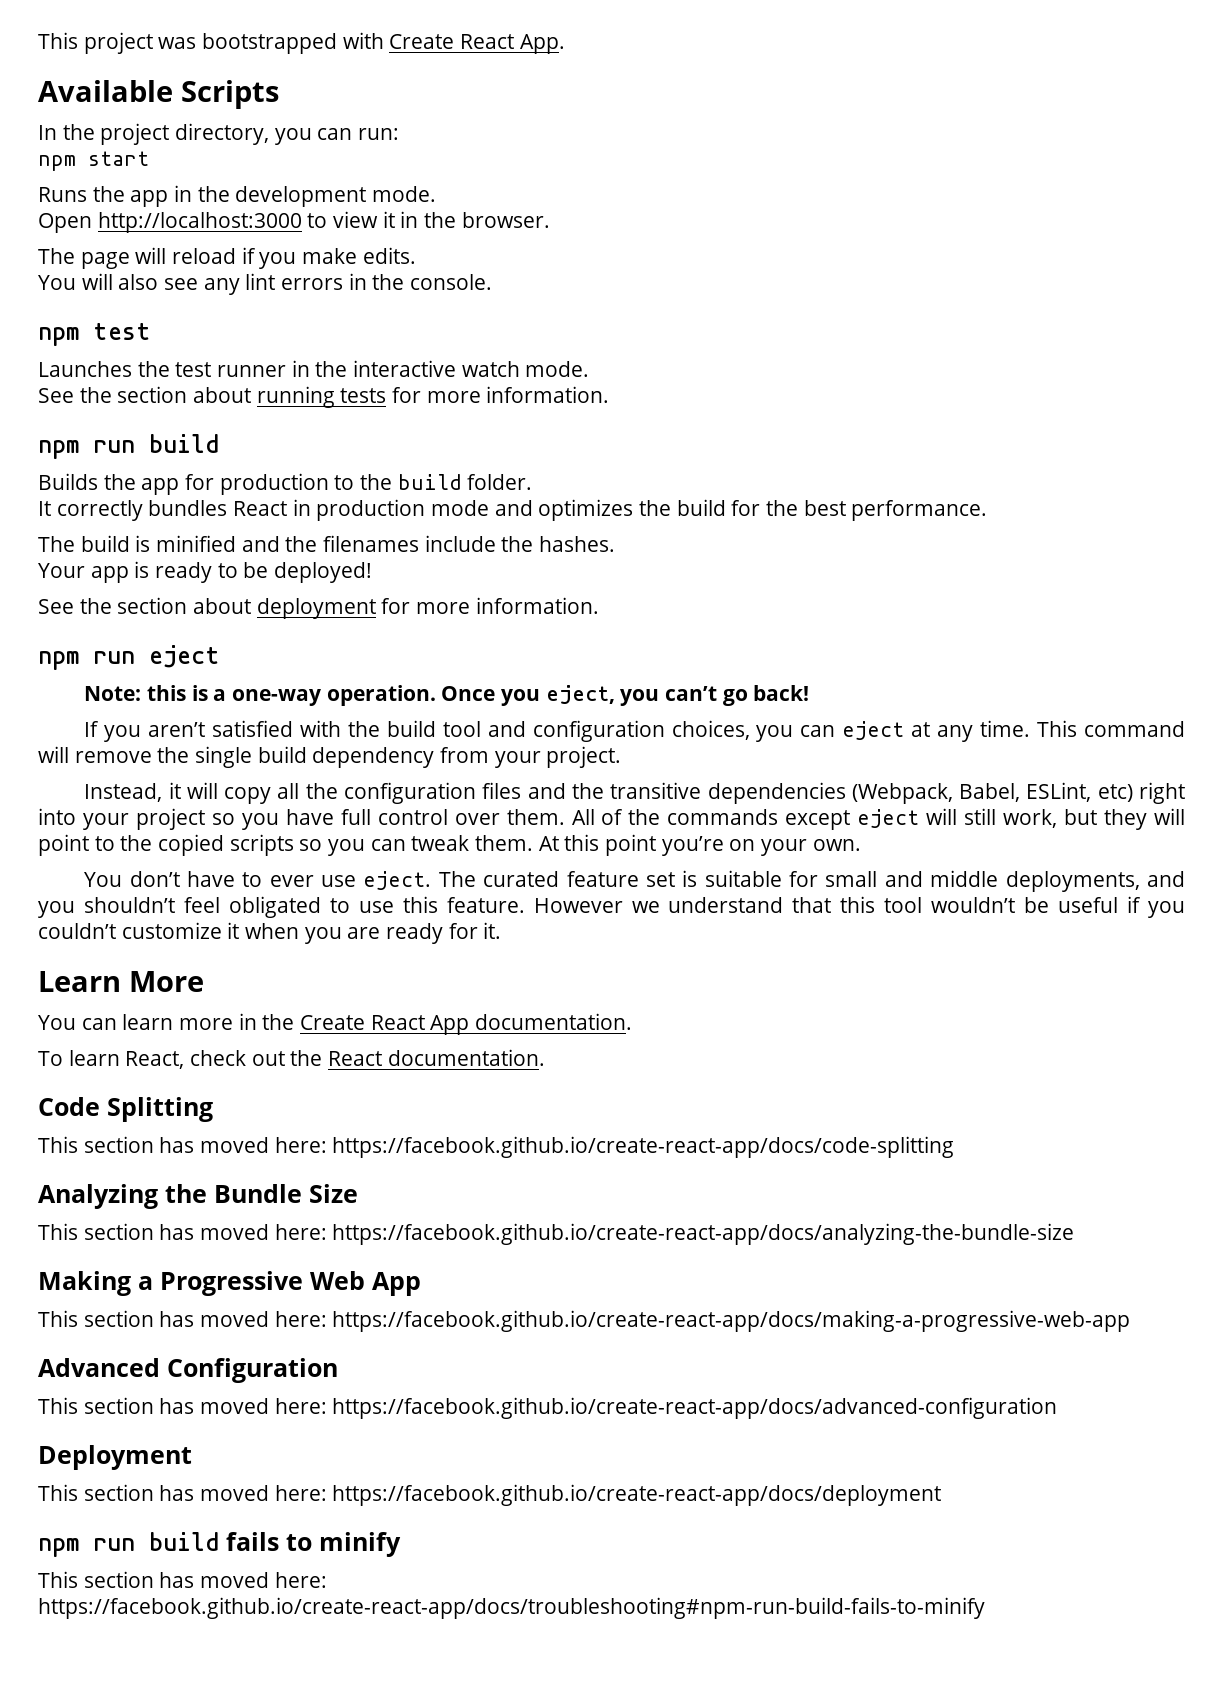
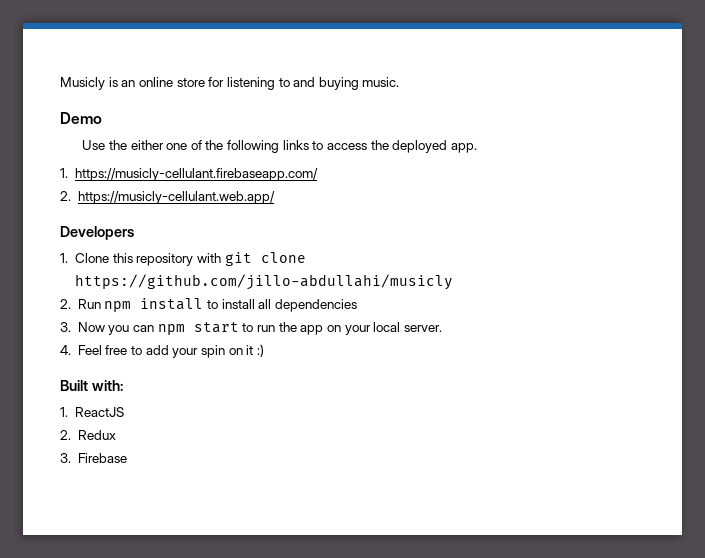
- This project was bootstrapped with Create React App.
- Available Scripts
- In the project directory, you can run:
- npm start
- Runs the app in the development mode.
- Open http://localhost:3000 to view it in the browser.
- The page will reload if you make edits.
- You will also see any lint errors in the console.
- npm test
- Launches the test runner in the interactive watch mode.
- See the section about running tests for more information.
- npm run build
- Builds the app for production to the build folder.
- It correctly bundles React in production mode and optimizes the build for the best performance.
- The build is minified and the filenames include the hashes.
- Your app is ready to be deployed!
- See the section about deployment for more information.
- npm run eject
- Note: this is a one-way operation. Once you eject, you can’t go back!
- If you aren’t satisfied with the build tool and configuration choices, you can eject at any time. This command will remove the single build dependency from your project.
- Instead, it will copy all the configuration files and the transitive dependencies (Webpack, Babel, ESLint, etc) right into your project so you have full control over them. All of the commands except eject will still work, but they will point to the copied scripts so you can tweak them. At this point you’re on your own.
- You don’t have to ever use eject. The curated feature set is suitable for small and middle deployments, and you shouldn’t feel obligated to use this feature. However we understand that this tool wouldn’t be useful if you couldn’t customize it when you are ready for it.
- Learn More
- You can learn more in the Create React App documentation.
- To learn React, check out the React documentation.
- Code Splitting
- This section has moved here: https://facebook.github.io/create-react-app/docs/code-splitting
- Analyzing the Bundle Size
- This section has moved here: https://facebook.github.io/create-react-app/docs/analyzing-the-bundle-size
- Making a Progressive Web App
- This section has moved here: https://facebook.github.io/create-react-app/docs/making-a-progressive-web-app
- Advanced Configuration
- This section has moved here: https://facebook.github.io/create-react-app/docs/advanced-configuration
- Deployment
- This section has moved here: https://facebook.github.io/create-react-app/docs/deployment
- npm run build fails to minify
- This section has moved here: https://facebook.github.io/create-react-app/docs/troubleshooting#npm-run-build-fails-to-minify
+ Musicly is an online store for listening to and buying music.
+ Demo
+ Use the either one of the following links to access the deployed app.
+ 1. https://musicly-cellulant.firebaseapp.com/
+ 2. https://musicly-cellulant.web.app/
+ Developers
+ 1. Clone this repository with git clone https://github.com/jillo-abdullahi/musicly
+ 2. Run npm install to install all dependencies
+ 3. Now you can npm start to run the app on your local server.
+ 4. Feel free to add your spin on it :)
+ Built with:
+ 1. ReactJS
+ 2. Redux
+ 3. Firebase

